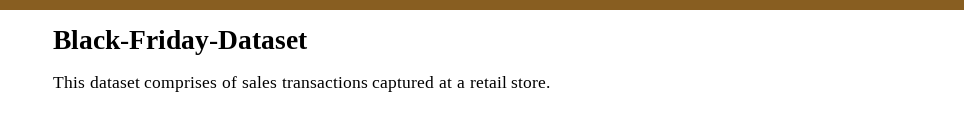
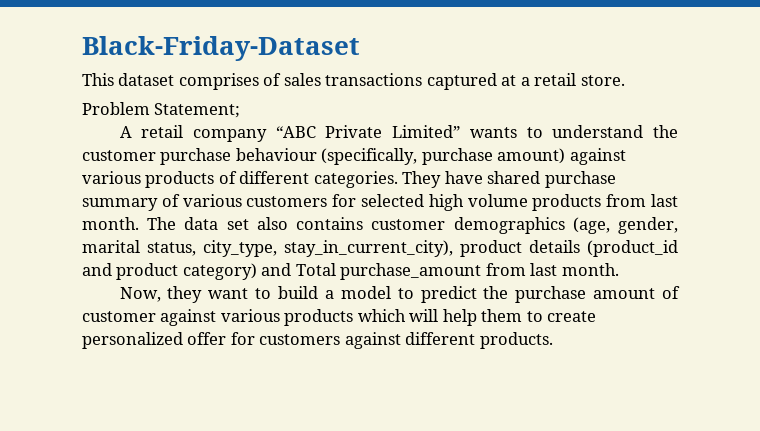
+ Problem Statement;
+ A retail company “ABC Private Limited” wants to understand the customer purchase behaviour (specifically, purchase amount) against various products of different categories. They have shared purchase summary of various customers for selected high volume products from last month. The data set also contains customer demographics (age, gender, marital status, city_type, stay_in_current_city), product details (product_id and product category) and Total purchase_amount from last month.
+ Now, they want to build a model to predict the purchase amount of customer against various products which will help them to create personalized offer for customers against different products.

